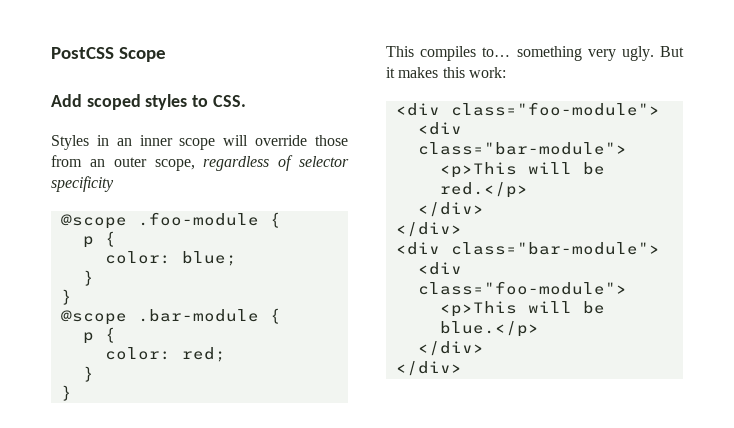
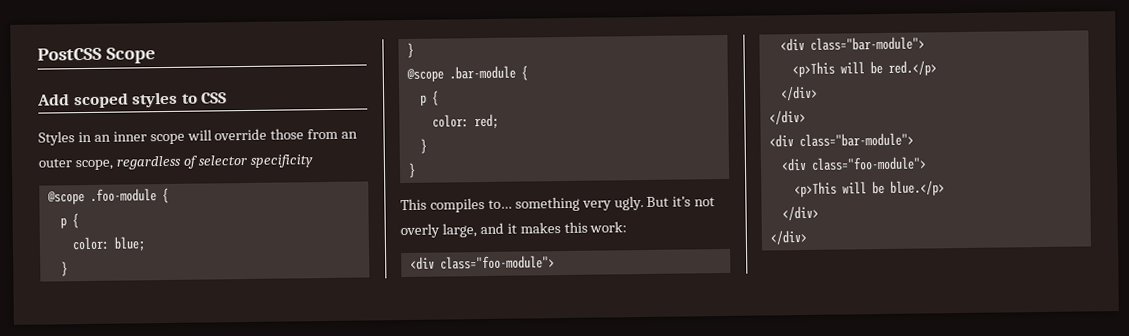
- Add scoped styles to CSS.
+ Add scoped styles to CSS
- But it makes this work:
+ But it’s not overly large, and it makes this work:

